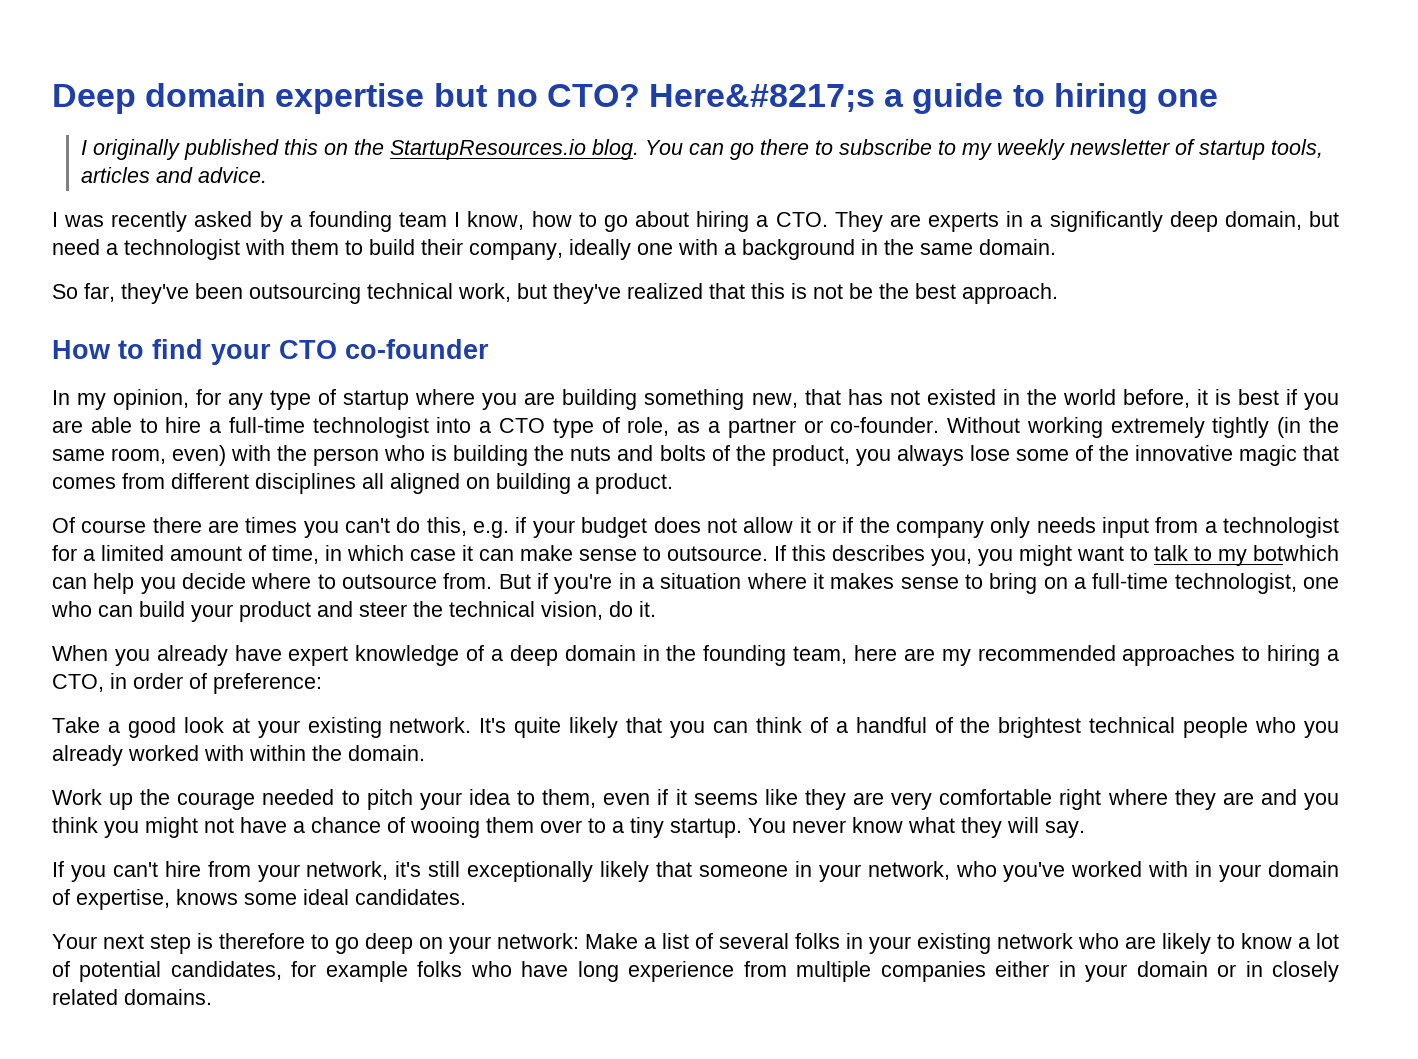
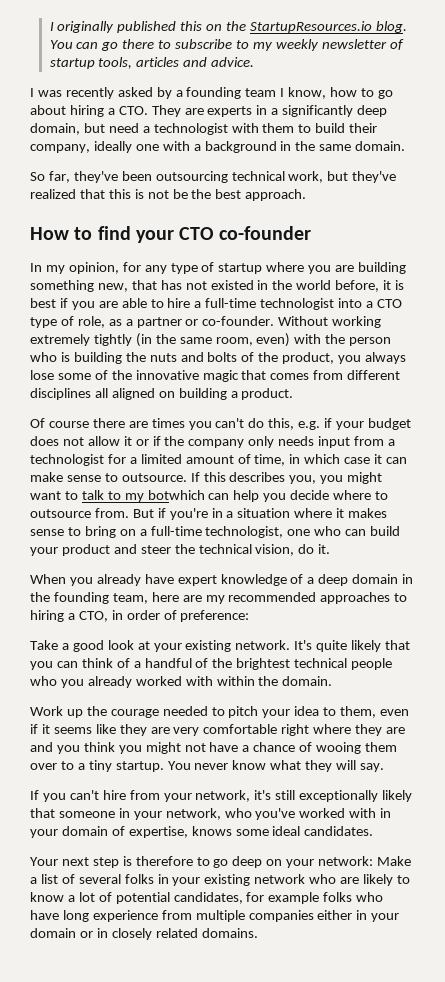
- Deep domain expertise but no CTO? Here&#8217;s a guide to hiring one

